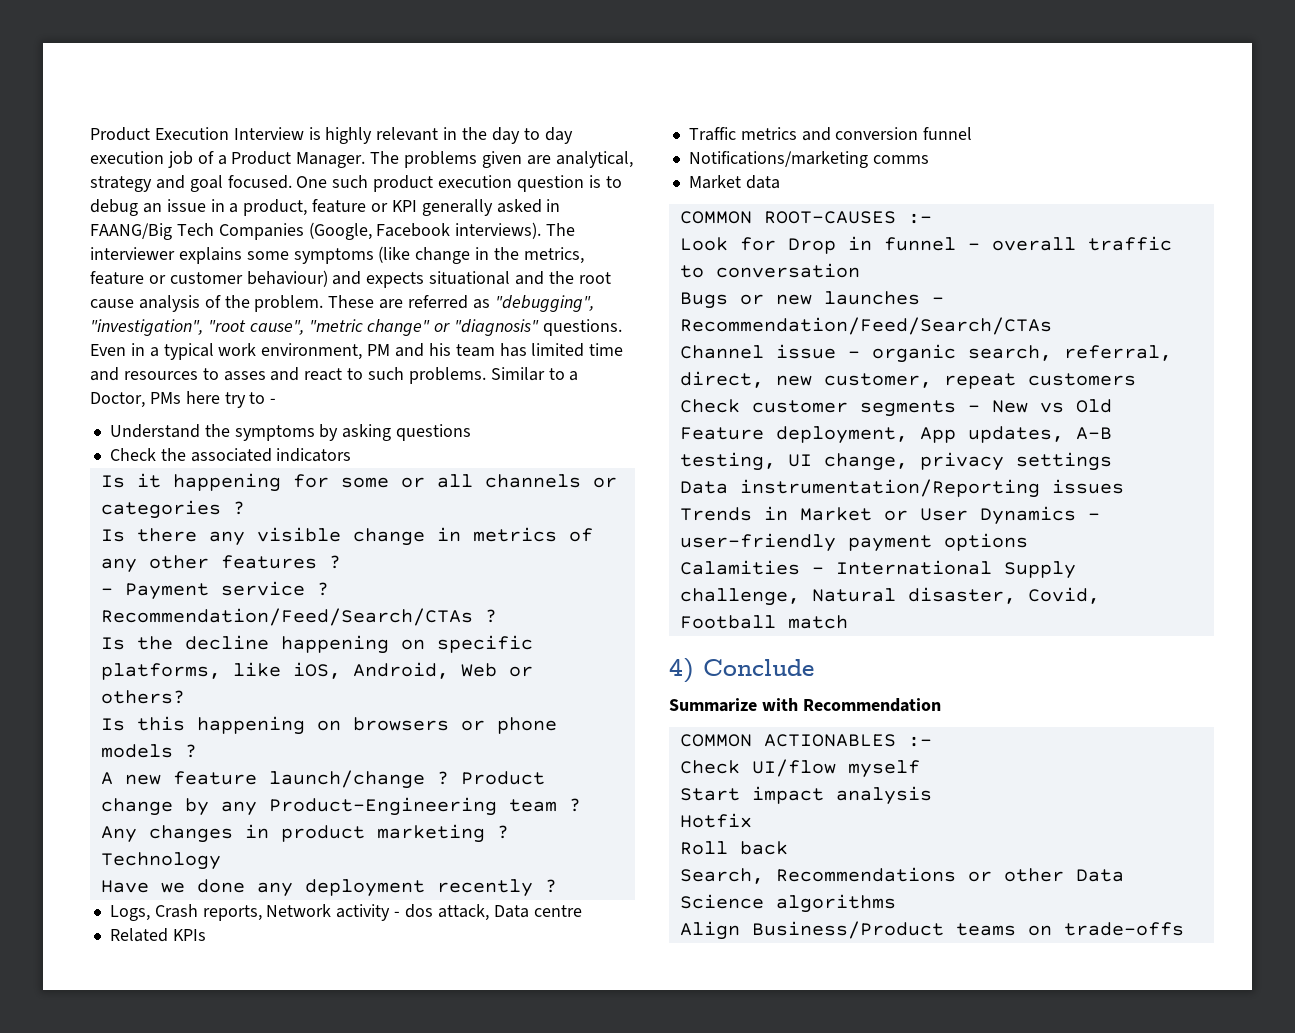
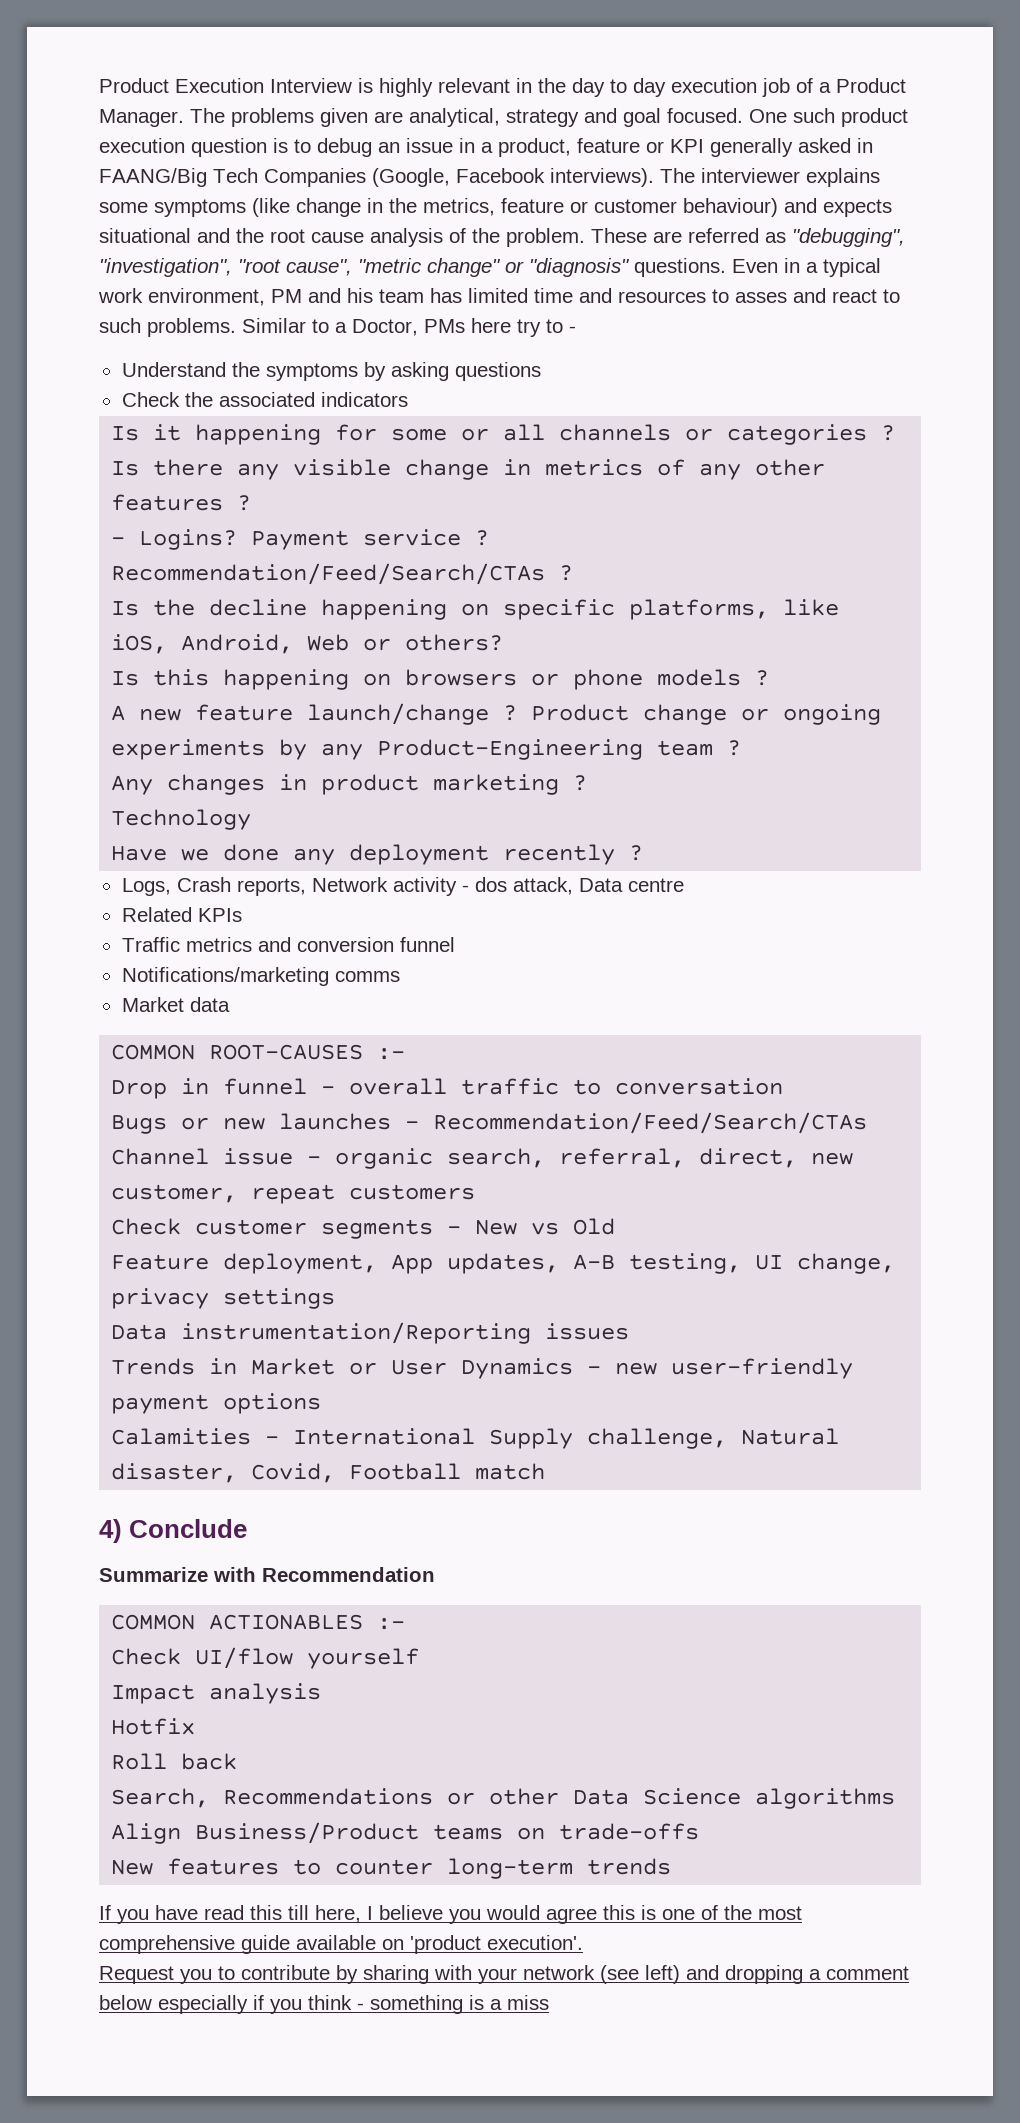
- - Payment service ?
+ - Logins? Payment service ?
- Product change by any Product-Engineering team ?
+ Product change or ongoing experiments by any Product-Engineering team ?
- Look for Drop in funnel - overall traffic to conversation
+ Drop in funnel - overall traffic to conversation
- Trends in Market or User Dynamics - user-friendly payment options
+ Trends in Market or User Dynamics - new user-friendly payment options
- Check UI/flow myself
- Start impact analysis
+ Check UI/flow yourself
+ Impact analysis
+ New features to counter long-term trends
+ If you have read this till here, I believe you would agree this is one of the most comprehensive guide available on 'product execution'.
+ Request you to contribute by sharing with your network (see left) and dropping a comment below especially if you think - something is a miss

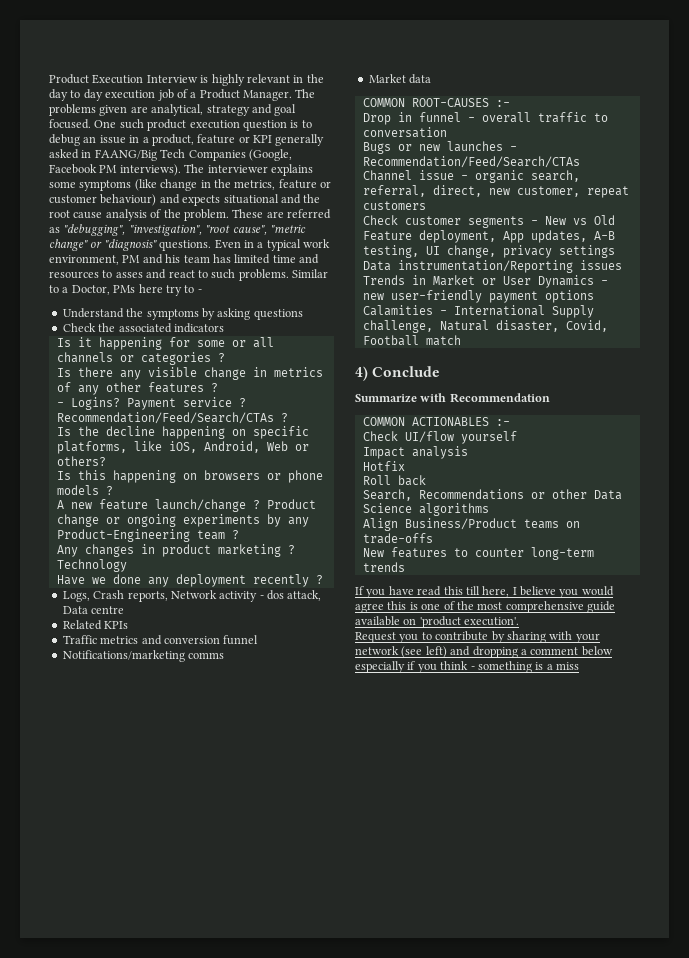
- One such product execution question is to debug an issue in a product, feature or KPI generally asked in FAANG/Big Tech Companies (Google, Facebook interviews).
+ One such product execution question is to debug an issue in a product, feature or KPI generally asked in FAANG/Big Tech Companies (Google, Facebook PM interviews).

